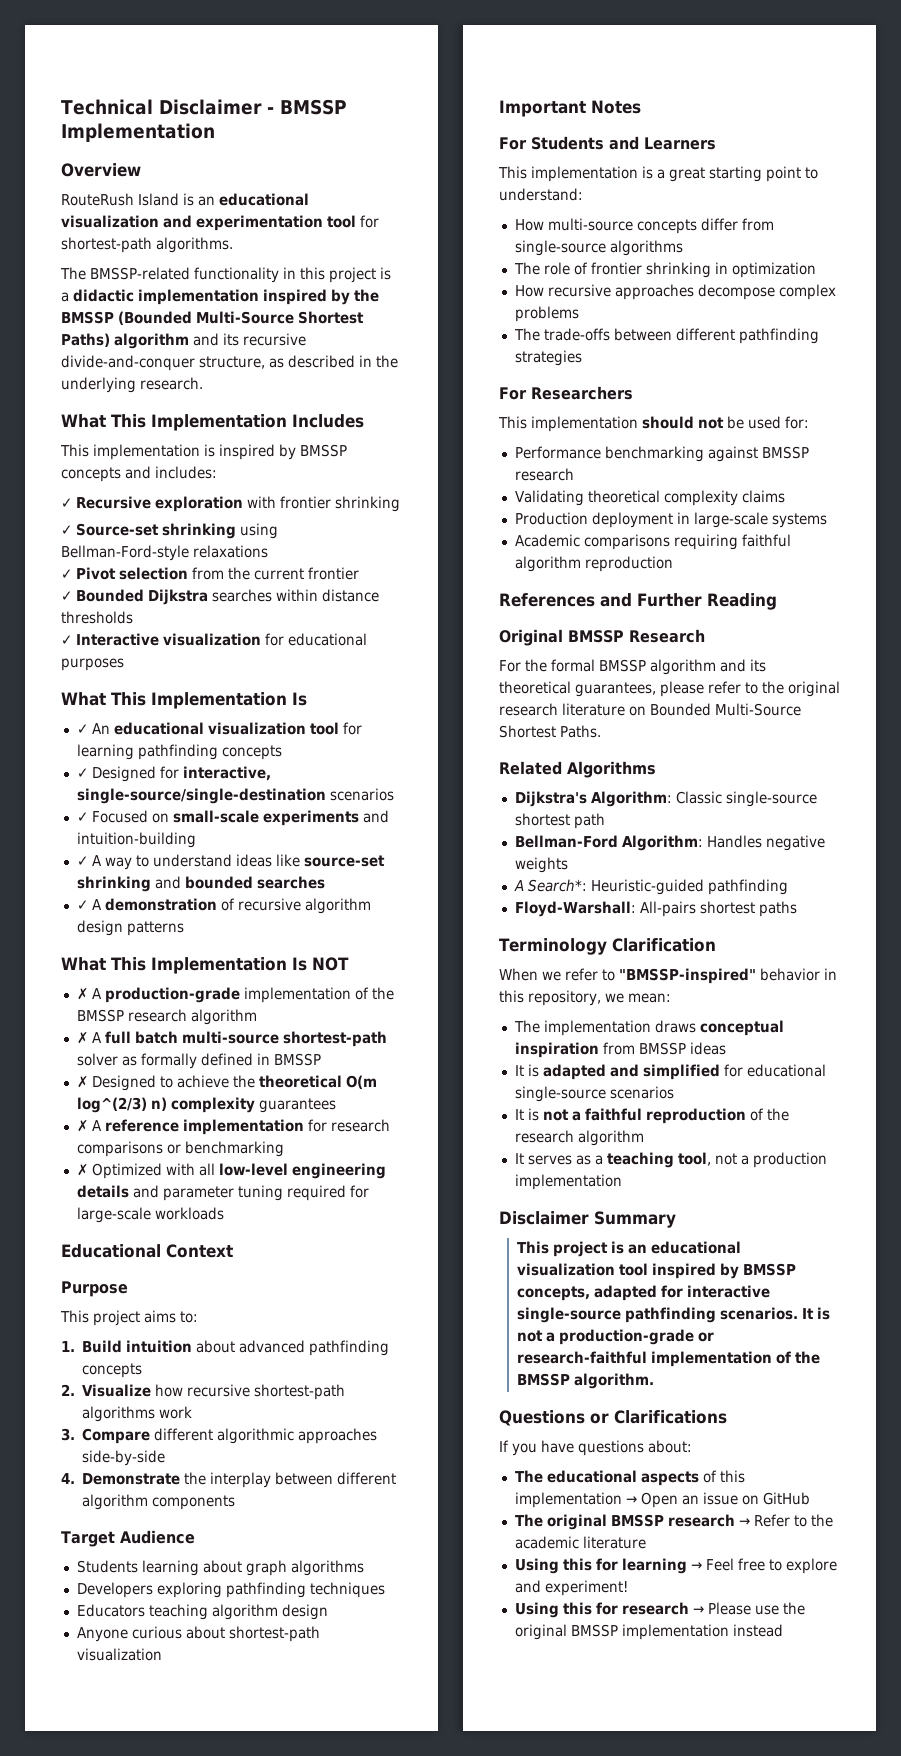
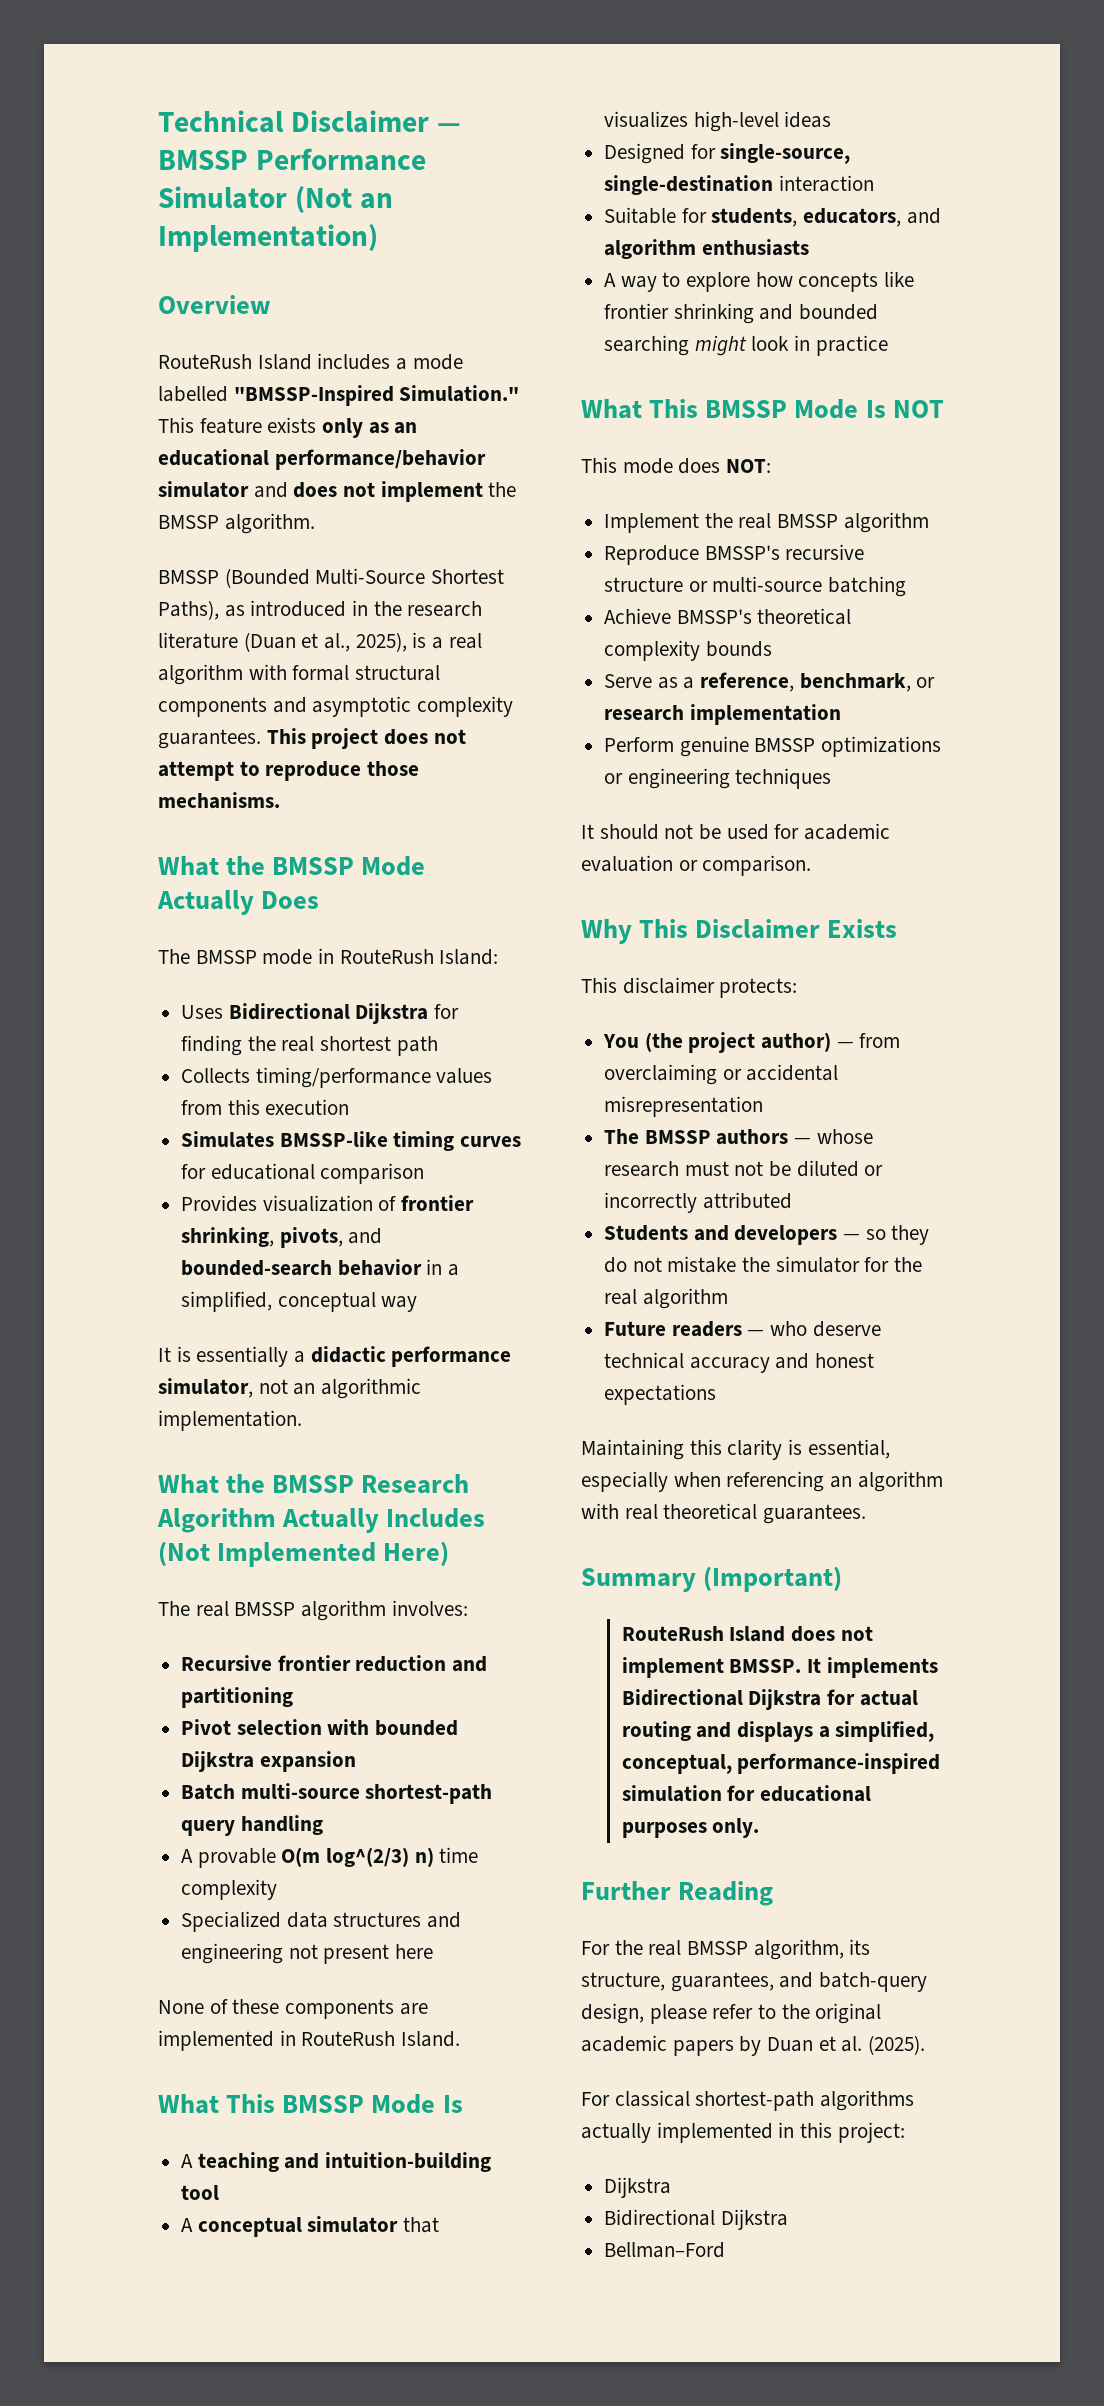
- Technical Disclaimer - BMSSP Implementation
+ Technical Disclaimer — BMSSP Performance Simulator (Not an Implementation)
  Overview
- RouteRush Island is an educational visualization and experimentation tool for shortest-path algorithms.
- The BMSSP-related functionality in this project is a didactic implementation inspired by the BMSSP (Bounded Multi-Source Shortest Paths) algorithm and its recursive divide-and-conquer structure, as described in the underlying research.
- What This Implementation Includes
- This implementation is inspired by BMSSP concepts and includes:
- ✓ Recursive exploration with frontier shrinking
- ✓ Source-set shrinking using Bellman-Ford-style relaxations
- ✓ Pivot selection from the current frontier
- ✓ Bounded Dijkstra searches within distance thresholds
- ✓ Interactive visualization for educational purposes
- What This Implementation Is
- ✓ An educational visualization tool for learning pathfinding concepts
- ✓ Designed for interactive, single-source/single-destination scenarios
- ✓ Focused on small-scale experiments and intuition-building
- ✓ A way to understand ideas like source-set shrinking and bounded searches
- ✓ A demonstration of recursive algorithm design patterns
- What This Implementation Is NOT
- ✗ A production-grade implementation of the BMSSP research algorithm
- ✗ A full batch multi-source shortest-path solver as formally defined in BMSSP
- ✗ Designed to achieve the theoretical O(m log^(2/3) n) complexity guarantees
- ✗ A reference implementation for research comparisons or benchmarking
- ✗ Optimized with all low-level engineering details and parameter tuning required for large-scale workloads
- Educational Context
- Purpose
- This project aims to:
- 1. Build intuition about advanced pathfinding concepts
- 2. Visualize how recursive shortest-path algorithms work
- 3. Compare different algorithmic approaches side-by-side
- 4. Demonstrate the interplay between different algorithm components
- Target Audience
- Students learning about graph algorithms
- Developers exploring pathfinding techniques
- Educators teaching algorithm design
- Anyone curious about shortest-path visualization
- Important Notes
- For Students and Learners
- This implementation is a great starting point to understand:
- How multi-source concepts differ from single-source algorithms
- The role of frontier shrinking in optimization
- How recursive approaches decompose complex problems
- The trade-offs between different pathfinding strategies
- For Researchers
- This implementation should not be used for:
- Performance benchmarking against BMSSP research
- Validating theoretical complexity claims
- Production deployment in large-scale systems
- Academic comparisons requiring faithful algorithm reproduction
- References and Further Reading
+ RouteRush Island includes a mode labelled "BMSSP-Inspired Simulation." This feature exists only as an educational performance/behavior simulator and does not implement the BMSSP algorithm.
+ BMSSP (Bounded Multi-Source Shortest Paths), as introduced in the research literature (Duan et al., 2025), is a real algorithm with formal structural components and asymptotic complexity guarantees. This project does not attempt to reproduce those mechanisms.
+ What the BMSSP Mode Actually Does
+ The BMSSP mode in RouteRush Island:
+ Uses Bidirectional Dijkstra for finding the real shortest path
+ Collects timing/performance values from this execution
+ Simulates BMSSP-like timing curves for educational comparison
+ Provides visualization of frontier shrinking, pivots, and bounded-search behavior in a simplified, conceptual way
+ It is essentially a didactic performance simulator, not an algorithmic implementation.
+ What the BMSSP Research Algorithm Actually Includes (Not Implemented Here)
+ The real BMSSP algorithm involves:
+ Recursive frontier reduction and partitioning
+ Pivot selection with bounded Dijkstra expansion
+ Batch multi-source shortest-path query handling
+ A provable O(m log^(2/3) n) time complexity
+ Specialized data structures and engineering not present here
+ None of these components are implemented in RouteRush Island.
+ What This BMSSP Mode Is
+ A teaching and intuition-building tool
+ A conceptual simulator that visualizes high-level ideas
+ Designed for single-source, single-destination interaction
+ Suitable for students, educators, and algorithm enthusiasts
+ A way to explore how concepts like frontier shrinking and bounded searching might look in practice
+ What This BMSSP Mode Is NOT
+ This mode does NOT:
+ Implement the real BMSSP algorithm
+ Reproduce BMSSP's recursive structure or multi-source batching
+ Achieve BMSSP's theoretical complexity bounds
+ Serve as a reference, benchmark, or research implementation
+ Perform genuine BMSSP optimizations or engineering techniques
+ It should not be used for academic evaluation or comparison.
+ Why This Disclaimer Exists
+ This disclaimer protects:
+ You (the project author) — from overclaiming or accidental misrepresentation
+ The BMSSP authors — whose research must not be diluted or incorrectly attributed
+ Students and developers — so they do not mistake the simulator for the real algorithm
+ Future readers — who deserve technical accuracy and honest expectations
+ Maintaining this clarity is essential, especially when referencing an algorithm with real theoretical guarantees.
+ Summary (Important)
+ RouteRush Island does not implement BMSSP. It implements Bidirectional Dijkstra for actual routing and displays a simplified, conceptual, performance-inspired simulation for educational purposes only.
+ Further Reading
- Original BMSSP Research
- For the formal BMSSP algorithm and its theoretical guarantees, please refer to the original research literature on Bounded Multi-Source Shortest Paths.
- Related Algorithms
- Dijkstra's Algorithm: Classic single-source shortest path
- Bellman-Ford Algorithm: Handles negative weights
- A Search*: Heuristic-guided pathfinding
- Floyd-Warshall: All-pairs shortest paths
- Terminology Clarification
- When we refer to "BMSSP-inspired" behavior in this repository, we mean:
- The implementation draws conceptual inspiration from BMSSP ideas
- It is adapted and simplified for educational single-source scenarios
- It is not a faithful reproduction of the research algorithm
- It serves as a teaching tool, not a production implementation
- Disclaimer Summary
- This project is an educational visualization tool inspired by BMSSP concepts, adapted for interactive single-source pathfinding scenarios. It is not a production-grade or research-faithful implementation of the BMSSP algorithm.
- Questions or Clarifications
- If you have questions about:
- The educational aspects of this implementation → Open an issue on GitHub
- The original BMSSP research → Refer to the academic literature
- Using this for learning → Feel free to explore and experiment!
- Using this for research → Please use the original BMSSP implementation instead
+ For the real BMSSP algorithm, its structure, guarantees, and batch-query design, please refer to the original academic papers by Duan et al. (2025).
+ For classical shortest-path algorithms actually implemented in this project:
+ Dijkstra
+ Bidirectional Dijkstra
+ Bellman–Ford

